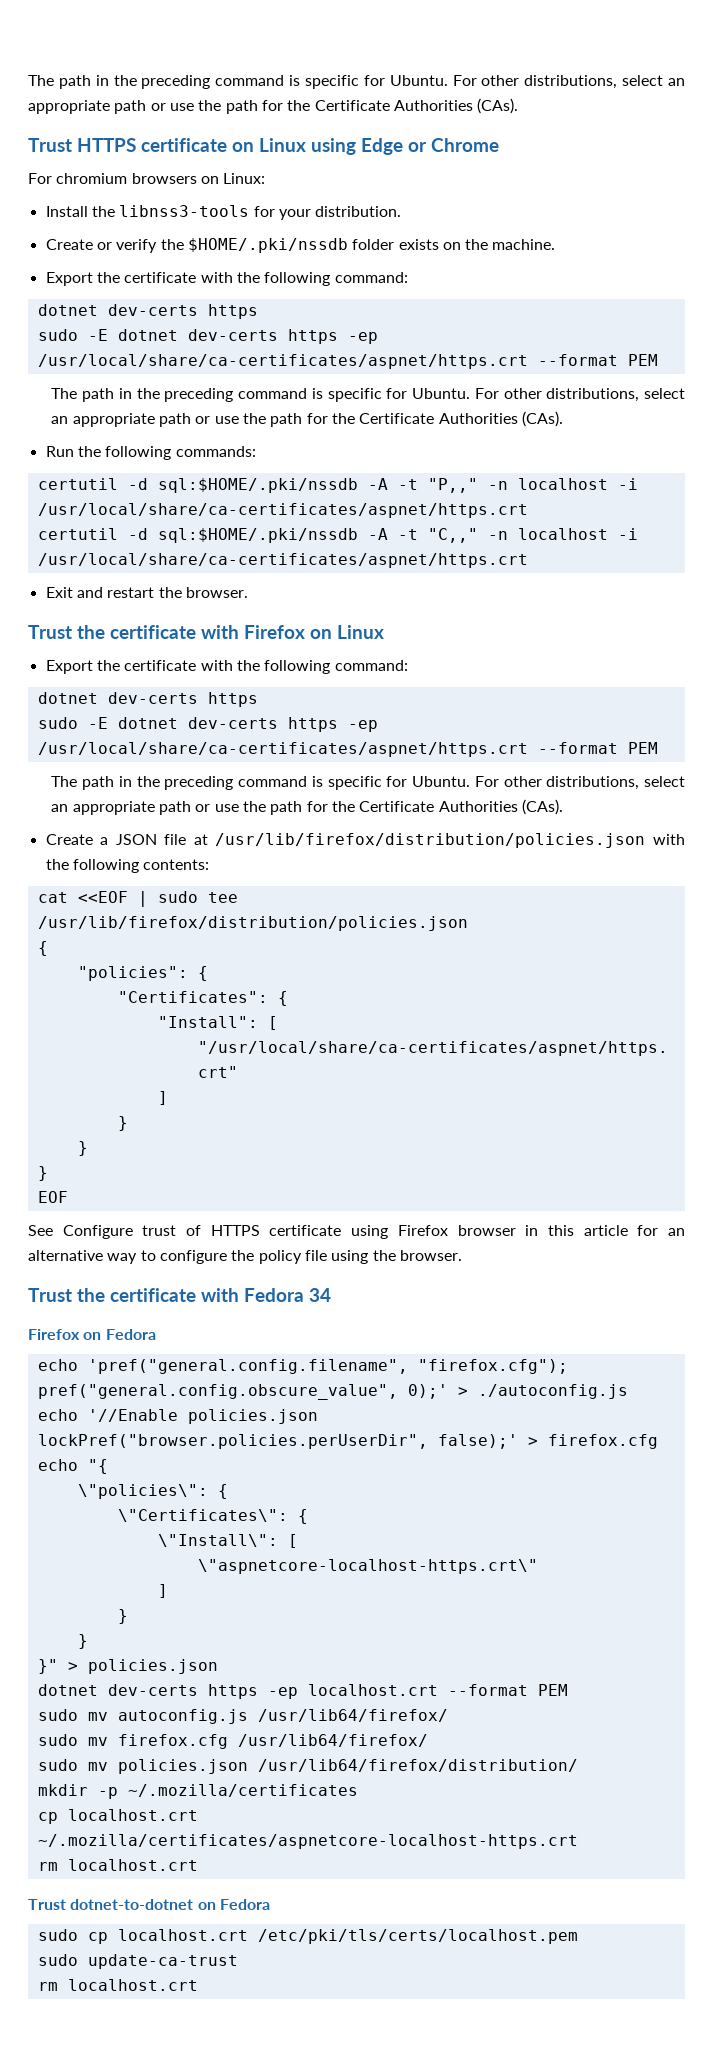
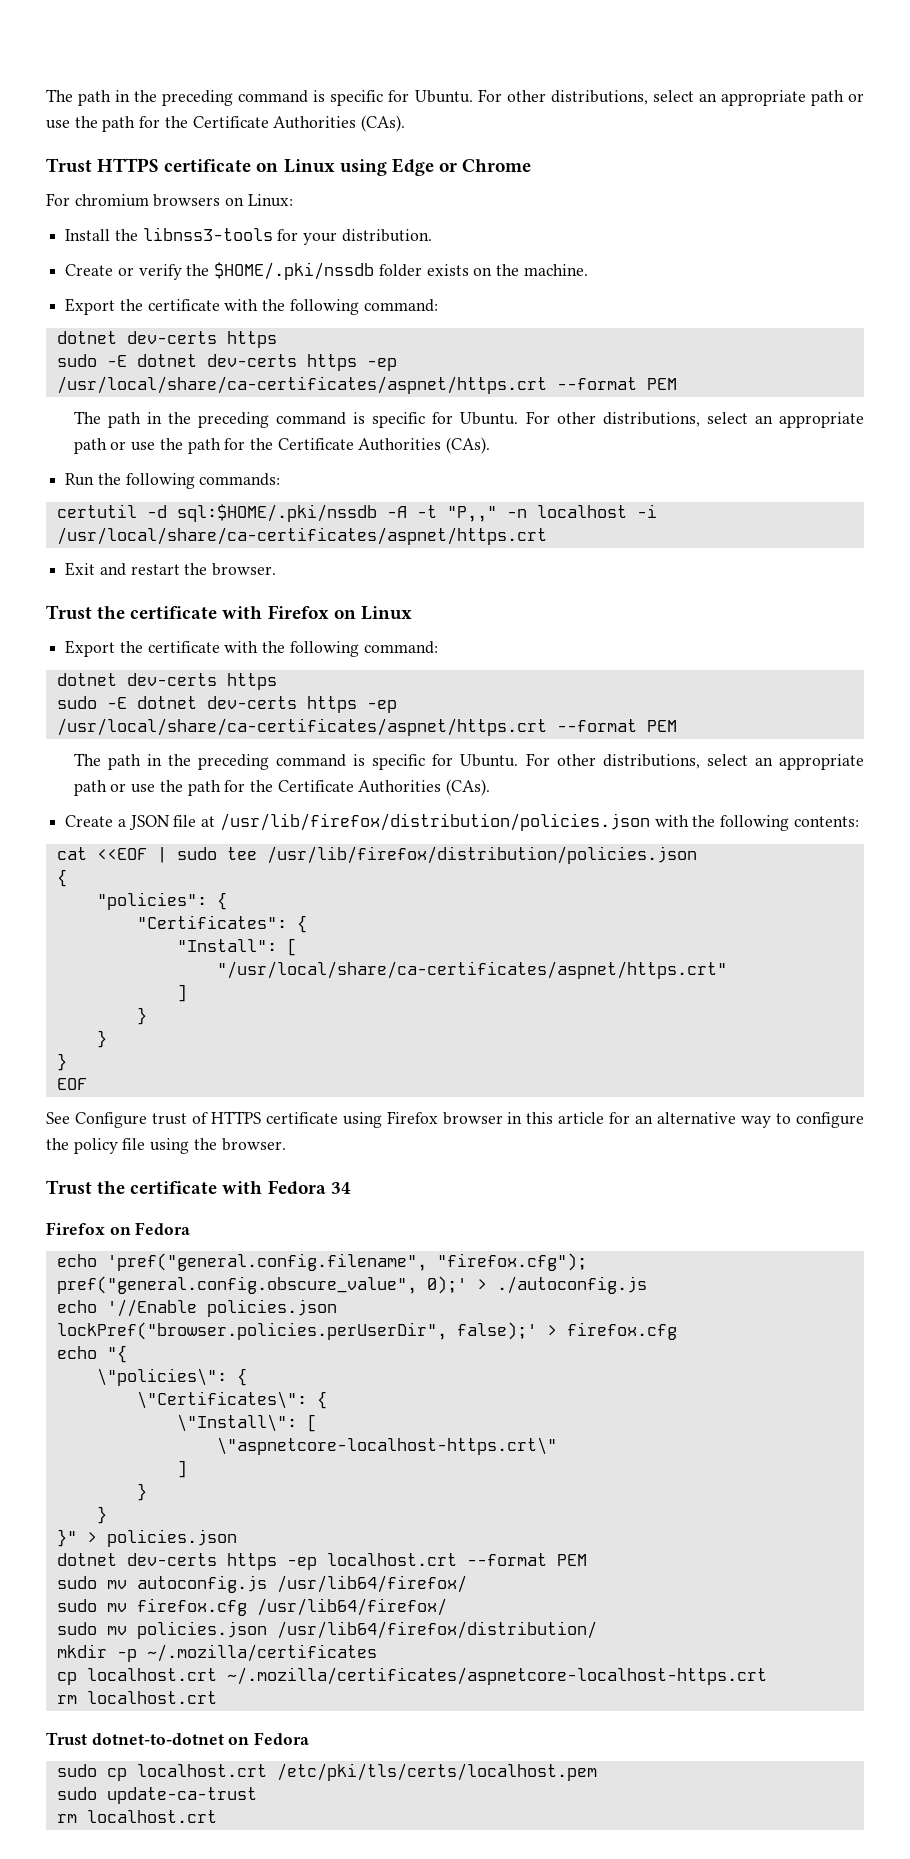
- certutil -d sql:$HOME/.pki/nssdb -A -t "C,," -n localhost -i /usr/local/share/ca-certificates/aspnet/https.crt

